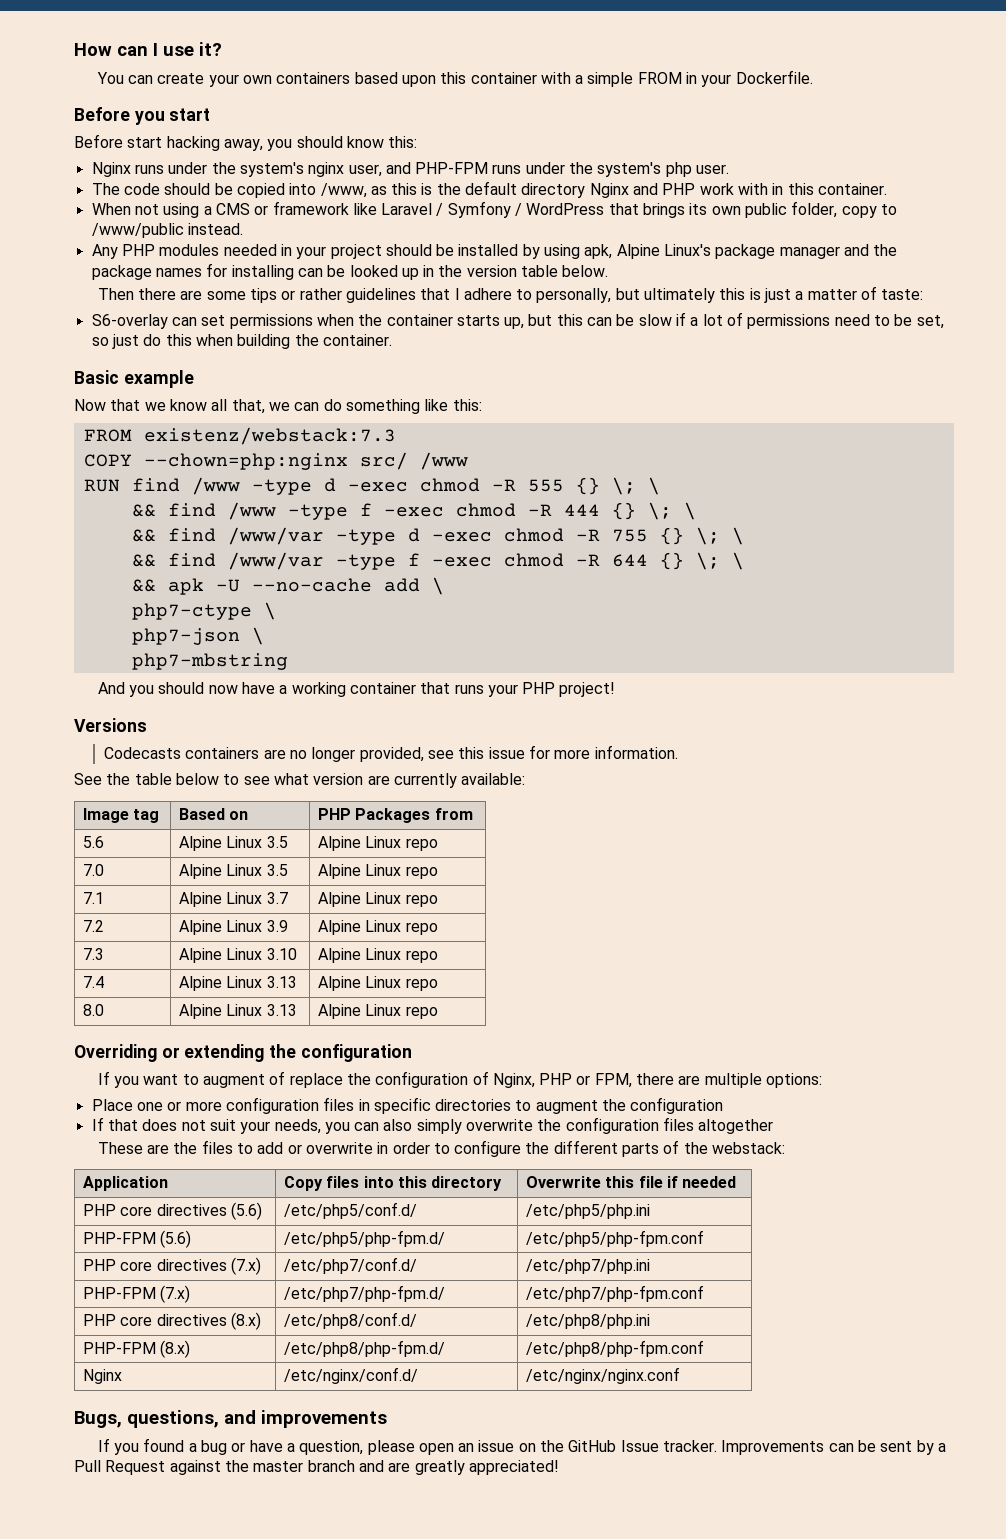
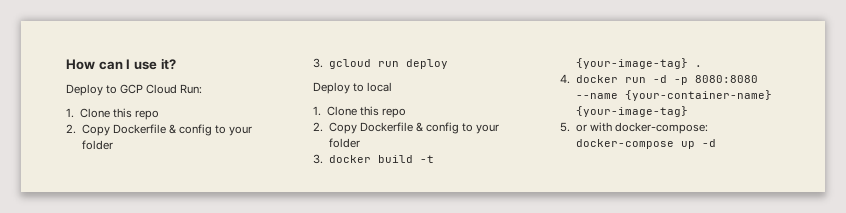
- You can create your own containers based upon this container with a simple FROM in your Dockerfile.
- Before you start
- Before start hacking away, you should know this:
- Nginx runs under the system's nginx user, and PHP-FPM runs under the system's php user.
- The code should be copied into /www, as this is the default directory Nginx and PHP work with in this container.
- When not using a CMS or framework like Laravel / Symfony / WordPress that brings its own public folder, copy to /www/public instead.
- Any PHP modules needed in your project should be installed by using apk, Alpine Linux's package manager and the package names for installing can be looked up in the version table below.
- Then there are some tips or rather guidelines that I adhere to personally, but ultimately this is just a matter of taste:
- S6-overlay can set permissions when the container starts up, but this can be slow if a lot of permissions need to be set, so just do this when building the container.
- Basic example
- Now that we know all that, we can do something like this:
- FROM existenz/webstack:7.3
- COPY --chown=php:nginx src/ /www
- RUN find /www -type d -exec chmod -R 555 {} \; \
- && find /www -type f -exec chmod -R 444 {} \; \
- && find /www/var -type d -exec chmod -R 755 {} \; \
- && find /www/var -type f -exec chmod -R 644 {} \; \
- && apk -U --no-cache add \
- php7-ctype \
- php7-json \
- php7-mbstring
- And you should now have a working container that runs your PHP project!
- Versions
- Codecasts containers are no longer provided, see this issue for more information.
- See the table below to see what version are currently available:
- Image tag | Based on | PHP Packages from
- 5.6 | Alpine Linux 3.5 | Alpine Linux repo
- 7.0 | Alpine Linux 3.5 | Alpine Linux repo
- 7.1 | Alpine Linux 3.7 | Alpine Linux repo
- 7.2 | Alpine Linux 3.9 | Alpine Linux repo
- 7.3 | Alpine Linux 3.10 | Alpine Linux repo
- 7.4 | Alpine Linux 3.13 | Alpine Linux repo
- 8.0 | Alpine Linux 3.13 | Alpine Linux repo
- Overriding or extending the configuration
- If you want to augment of replace the configuration of Nginx, PHP or FPM, there are multiple options:
- Place one or more configuration files in specific directories to augment the configuration
- If that does not suit your needs, you can also simply overwrite the configuration files altogether
- These are the files to add or overwrite in order to configure the different parts of the webstack:
- Application | Copy files into this directory | Overwrite this file if needed
- PHP core directives (5.6) | /etc/php5/conf.d/ | /etc/php5/php.ini
- PHP-FPM (5.6) | /etc/php5/php-fpm.d/ | /etc/php5/php-fpm.conf
- PHP core directives (7.x) | /etc/php7/conf.d/ | /etc/php7/php.ini
- PHP-FPM (7.x) | /etc/php7/php-fpm.d/ | /etc/php7/php-fpm.conf
- PHP core directives (8.x) | /etc/php8/conf.d/ | /etc/php8/php.ini
- PHP-FPM (8.x) | /etc/php8/php-fpm.d/ | /etc/php8/php-fpm.conf
- Nginx | /etc/nginx/conf.d/ | /etc/nginx/nginx.conf
- Bugs, questions, and improvements
- If you found a bug or have a question, please open an issue on the GitHub Issue tracker. Improvements can be sent by a Pull Request against the master branch and are greatly appreciated!
+ Deploy to GCP Cloud Run:
+ 1. Clone this repo
+ 2. Copy Dockerfile & config to your folder
+ 3. gcloud run deploy
+ Deploy to local
+ 1. Clone this repo
+ 2. Copy Dockerfile & config to your folder
+ 3. docker build -t {your-image-tag} .
+ 4. docker run -d -p 8080:8080 --name {your-container-name} {your-image-tag}
+ 5. or with docker-compose: docker-compose up -d

